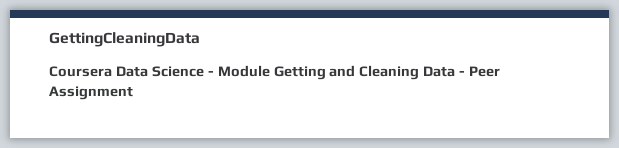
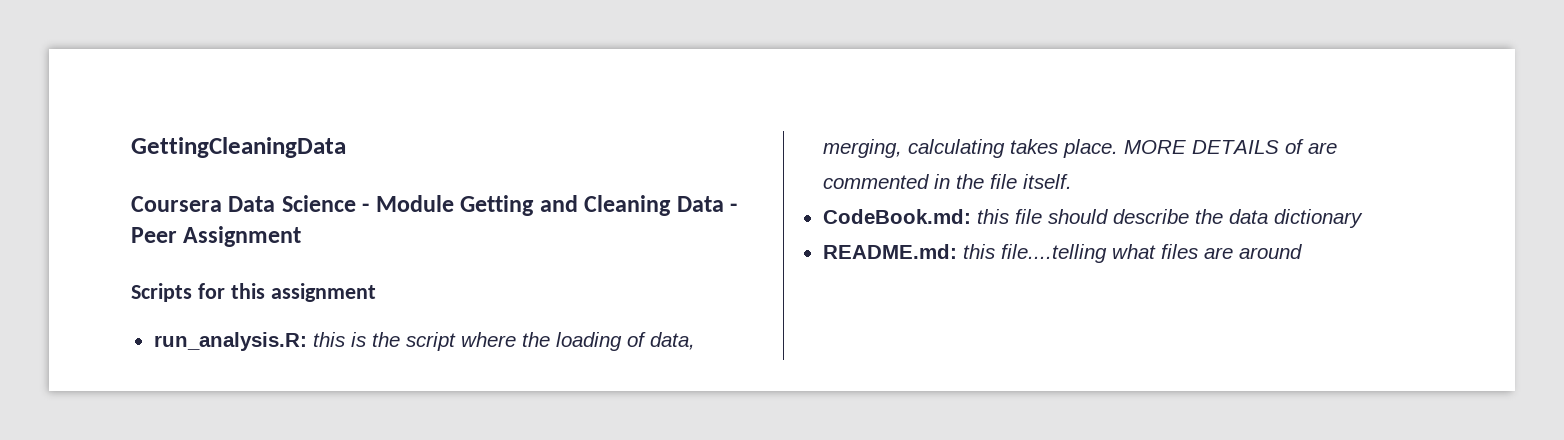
+ Scripts for this assignment
+ run_analysis.R: this is the script where the loading of data, merging, calculating takes place. MORE DETAILS of are commented in the file itself.
+ CodeBook.md: this file should describe the data dictionary
+ README.md: this file....telling what files are around

